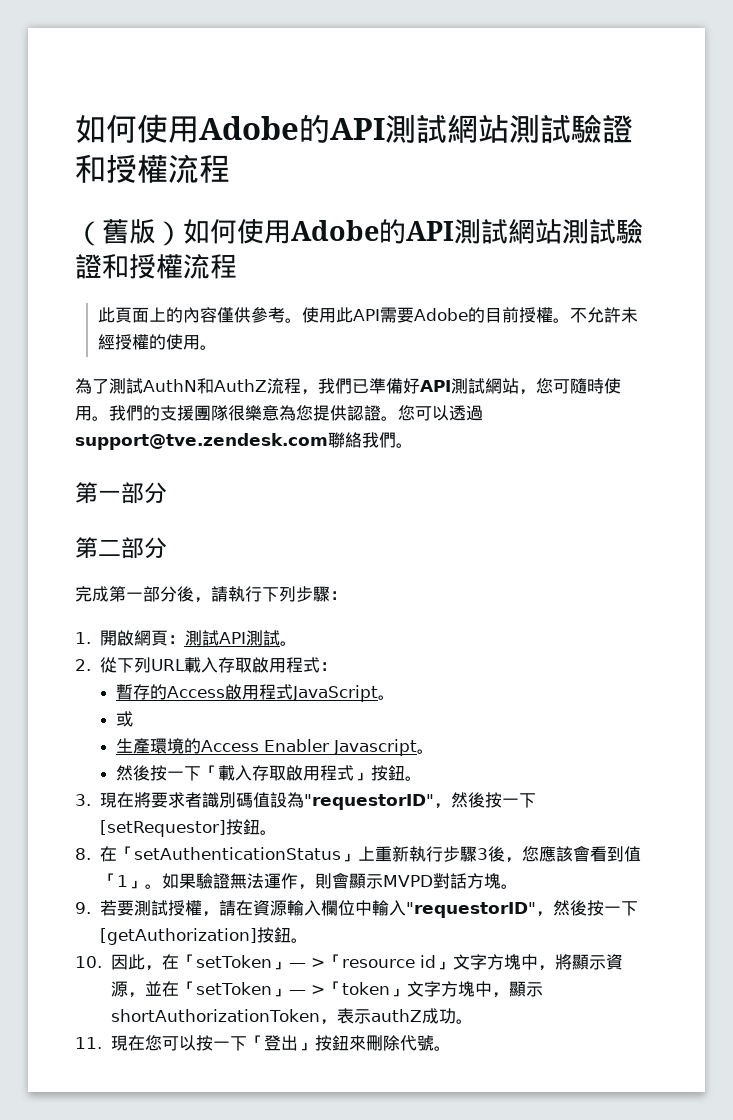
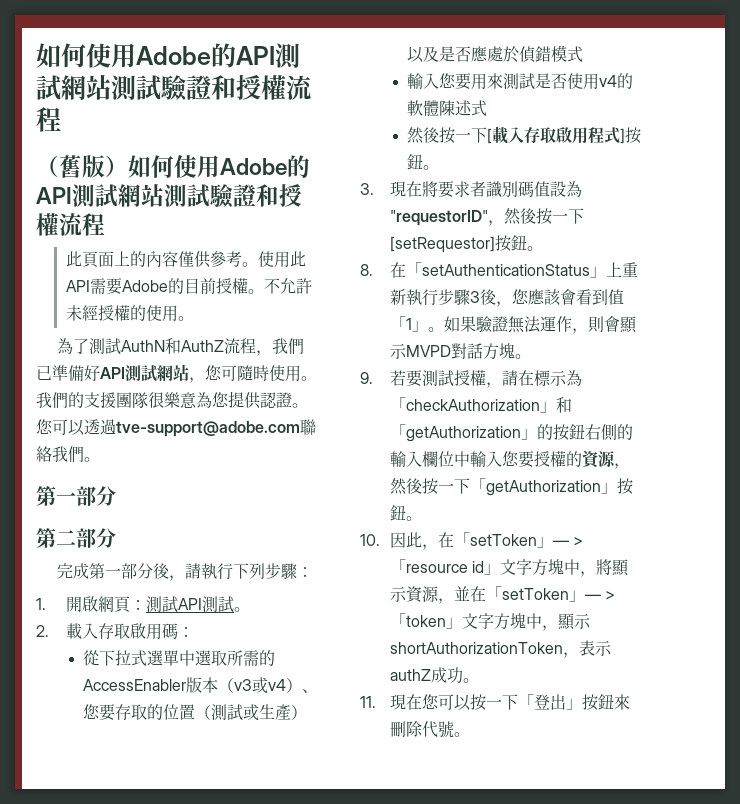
- 您可以透過support@tve.zendesk.com聯絡我們。
+ 您可以透過tve-support@adobe.com聯絡我們。
- 2.從下列URL載入存取啟用程式：
- 暫存的Access啟用程式JavaScript。
- 或
- 生產環境的Access Enabler Javascript。
- 然後按一下「載入存取啟用程式」按鈕。
+ 2.載入存取啟用碼：
+ 從下拉式選單中選取所需的AccessEnabler版本（v3或v4）、您要存取的位置（測試或生產）以及是否應處於偵錯模式
+ 輸入您要用來測試是否使用v4的軟體陳述式
+ 然後按一下[載入存取啟用程式]按鈕。
- 9.若要測試授權，請在資源輸入欄位中輸入"requestorID"，然後按一下[getAuthorization]按鈕。
+ 9.若要測試授權，請在標示為「checkAuthorization」和「getAuthorization」的按鈕右側的輸入欄位中輸入您要授權的資源，然後按一下「getAuthorization」按鈕。

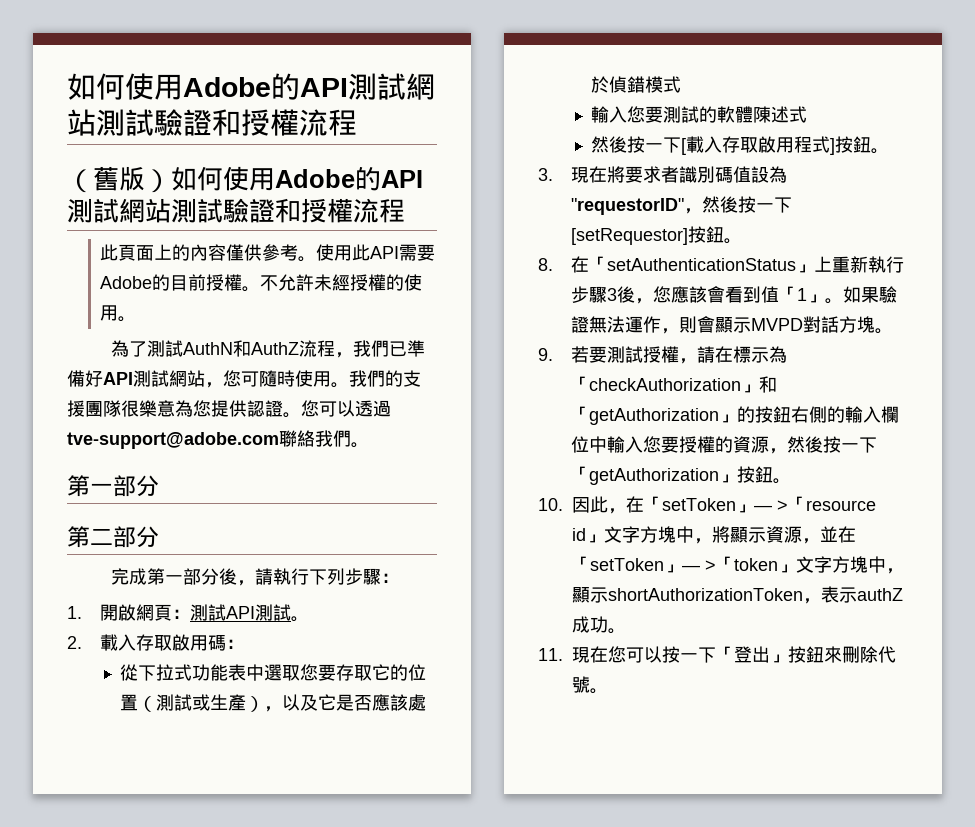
- 從下拉式選單中選取所需的AccessEnabler版本（v3或v4）、您要存取的位置（測試或生產）以及是否應處於偵錯模式
+ 從下拉式功能表中選取您要存取它的位置（測試或生產），以及它是否應該處於偵錯模式
- 輸入您要用來測試是否使用v4的軟體陳述式
+ 輸入您要測試的軟體陳述式

